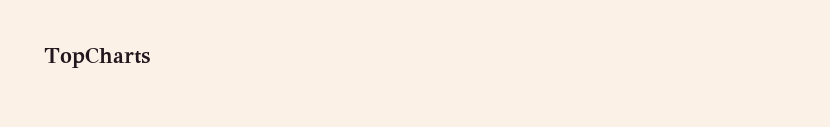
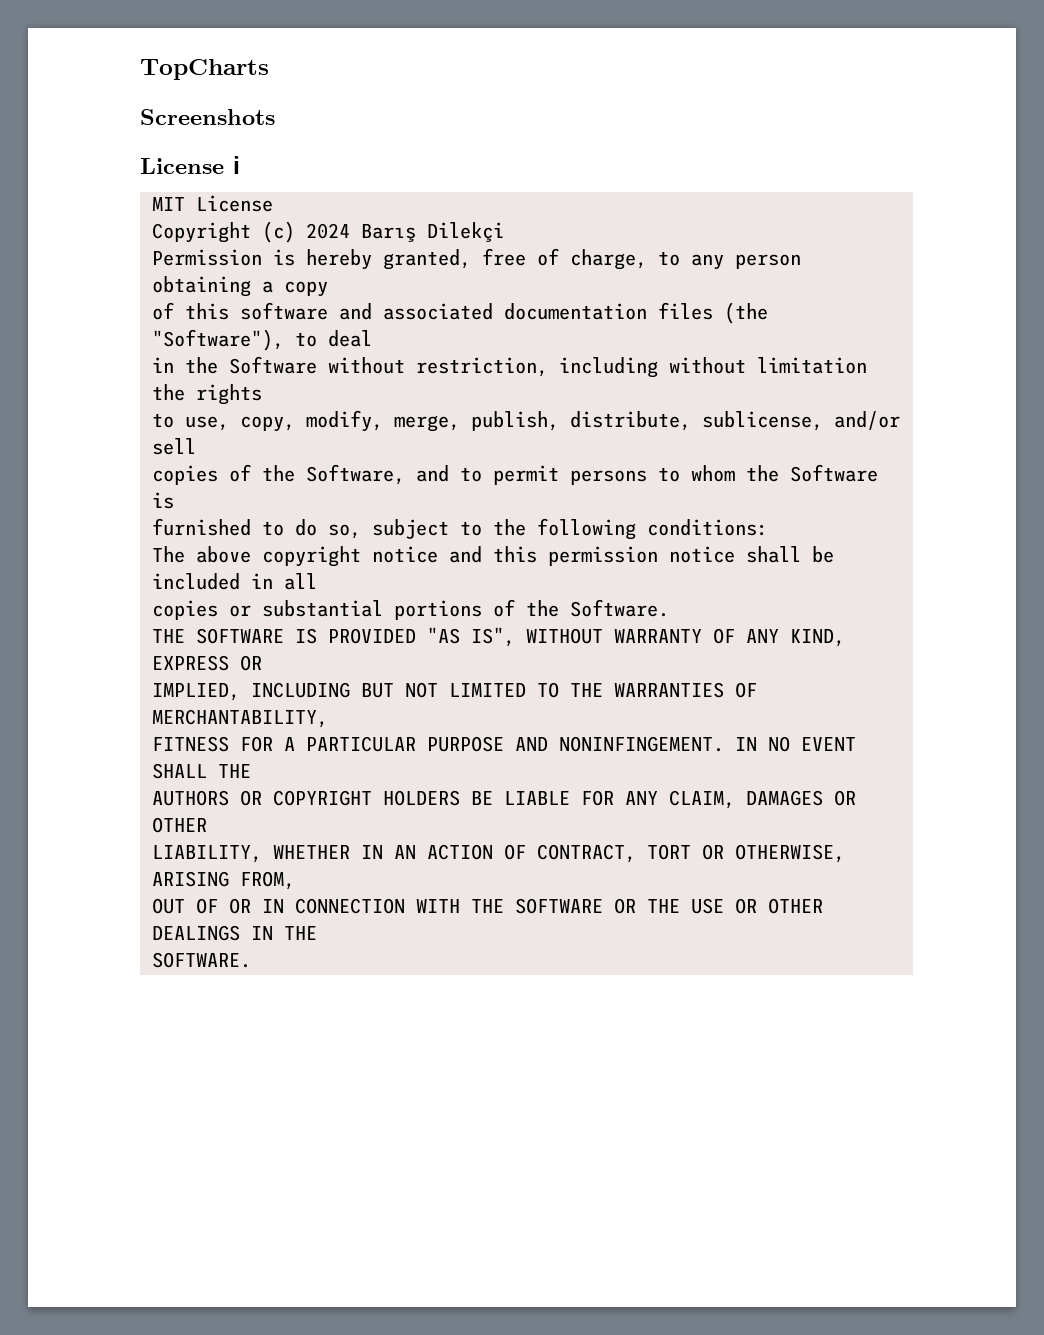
+ Screenshots
+ License ℹ
+ MIT License
+ Copyright (c) 2024 Barış Dilekçi
+ Permission is hereby granted, free of charge, to any person obtaining a copy
+ of this software and associated documentation files (the "Software"), to deal
+ in the Software without restriction, including without limitation the rights
+ to use, copy, modify, merge, publish, distribute, sublicense, and/or sell
+ copies of the Software, and to permit persons to whom the Software is
+ furnished to do so, subject to the following conditions:
+ The above copyright notice and this permission notice shall be included in all
+ copies or substantial portions of the Software.
+ THE SOFTWARE IS PROVIDED "AS IS", WITHOUT WARRANTY OF ANY KIND, EXPRESS OR
+ IMPLIED, INCLUDING BUT NOT LIMITED TO THE WARRANTIES OF MERCHANTABILITY,
+ FITNESS FOR A PARTICULAR PURPOSE AND NONINFINGEMENT. IN NO EVENT SHALL THE
+ AUTHORS OR COPYRIGHT HOLDERS BE LIABLE FOR ANY CLAIM, DAMAGES OR OTHER
+ LIABILITY, WHETHER IN AN ACTION OF CONTRACT, TORT OR OTHERWISE, ARISING FROM,
+ OUT OF OR IN CONNECTION WITH THE SOFTWARE OR THE USE OR OTHER DEALINGS IN THE
+ SOFTWARE.

